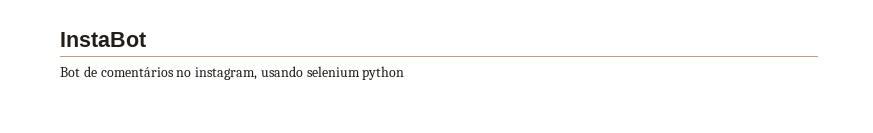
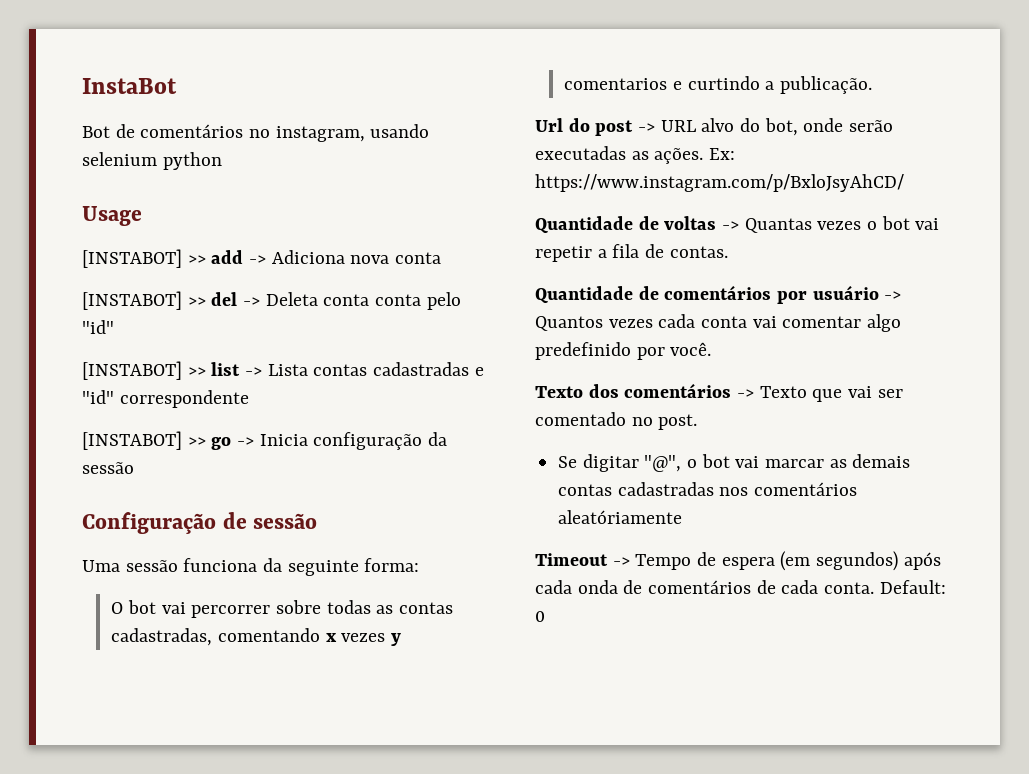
+ Usage
+ [INSTABOT] >> add -> Adiciona nova conta
+ [INSTABOT] >> del -> Deleta conta conta pelo "id"
+ [INSTABOT] >> list -> Lista contas cadastradas e "id" correspondente
+ [INSTABOT] >> go -> Inicia configuração da sessão
+ Configuração de sessão
+ Uma sessão funciona da seguinte forma:
+ O bot vai percorrer sobre todas as contas cadastradas, comentando x vezes y comentarios e curtindo a publicação.
+ Url do post -> URL alvo do bot, onde serão executadas as ações. Ex: https://www.instagram.com/p/BxloJsyAhCD/
+ Quantidade de voltas -> Quantas vezes o bot vai repetir a fila de contas.
+ Quantidade de comentários por usuário -> Quantos vezes cada conta vai comentar algo predefinido por você.
+ Texto dos comentários -> Texto que vai ser comentado no post.
+ Se digitar "@", o bot vai marcar as demais contas cadastradas nos comentários aleatóriamente
+ Timeout -> Tempo de espera (em segundos) após cada onda de comentários de cada conta. Default: 0

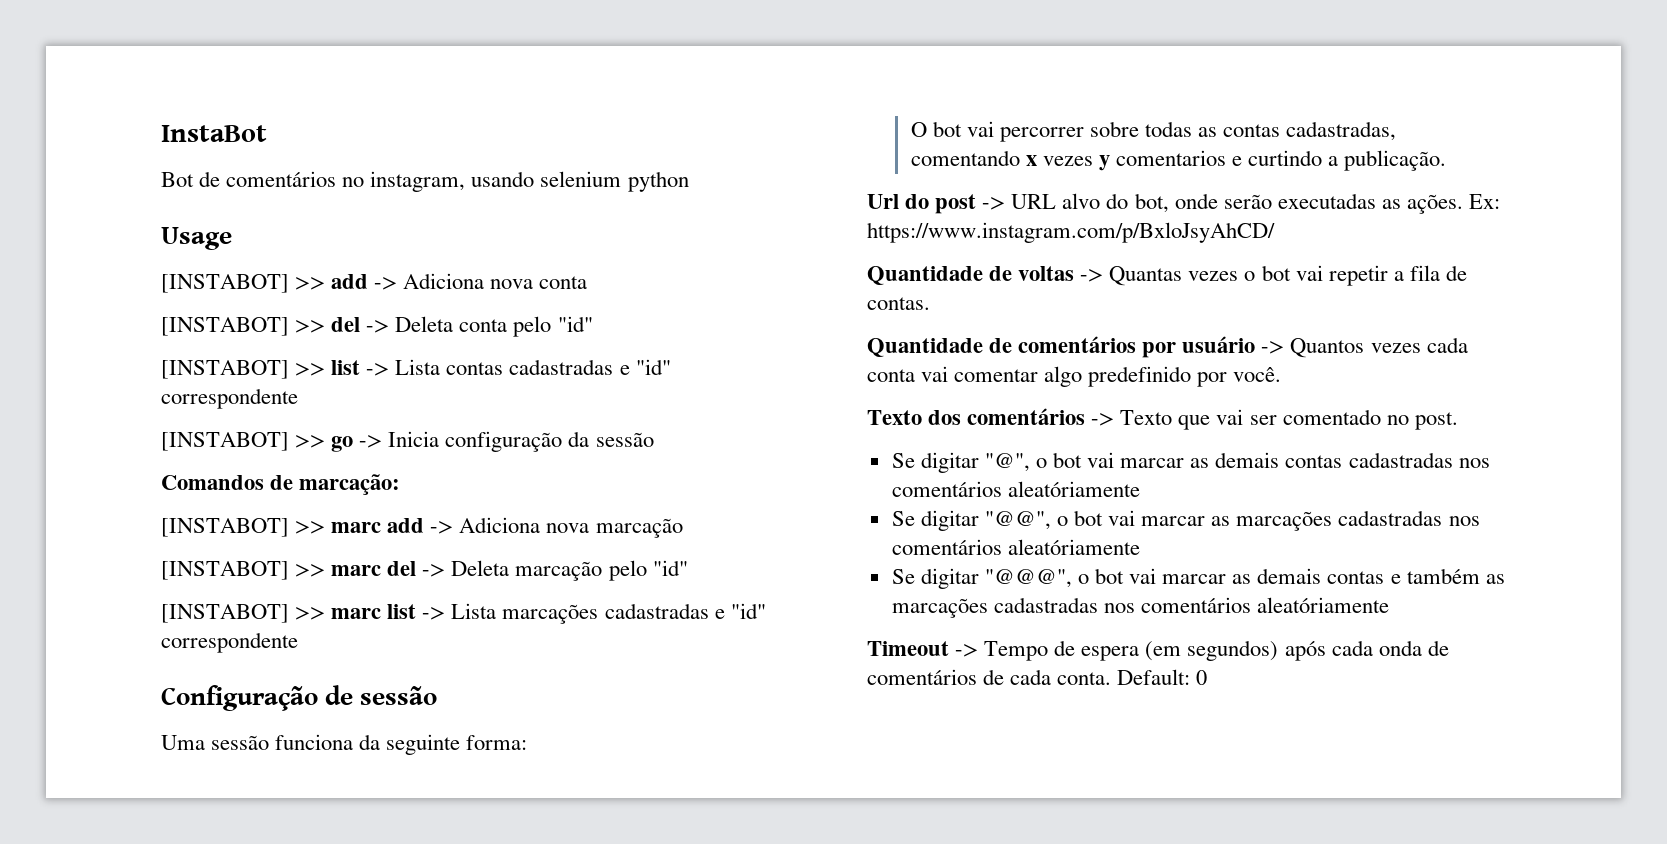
- [INSTABOT] >> del -> Deleta conta conta pelo "id"
+ [INSTABOT] >> del -> Deleta conta pelo "id"
+ Comandos de marcação:
+ [INSTABOT] >> marc add -> Adiciona nova marcação
+ [INSTABOT] >> marc del -> Deleta marcação pelo "id"
+ [INSTABOT] >> marc list -> Lista marcações cadastradas e "id" correspondente
+ Se digitar "@@", o bot vai marcar as marcações cadastradas nos comentários aleatóriamente
+ Se digitar "@@@", o bot vai marcar as demais contas e também as marcações cadastradas nos comentários aleatóriamente

